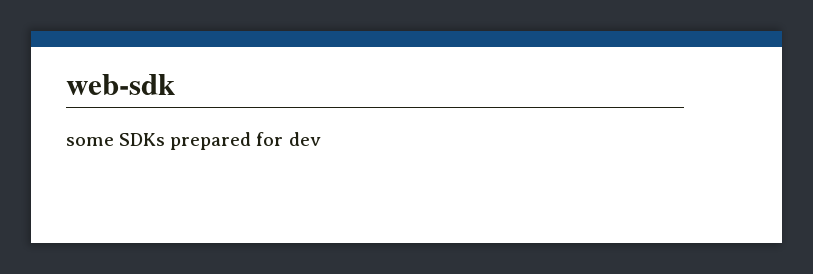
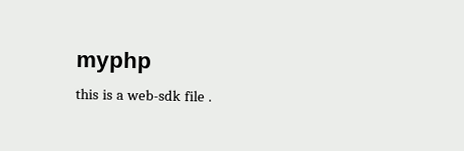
- web-sdk
- some SDKs prepared for dev
+ myphp
+ this is a web-sdk file .

